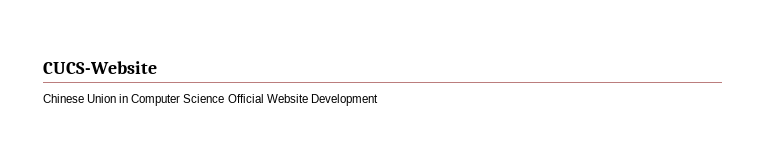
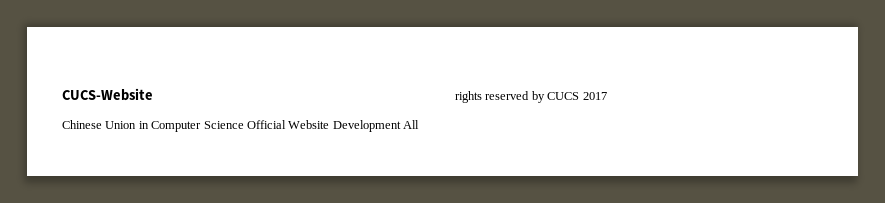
- Chinese Union in Computer Science Official Website Development
+ Chinese Union in Computer Science Official Website Development All rights reserved by CUCS 2017

